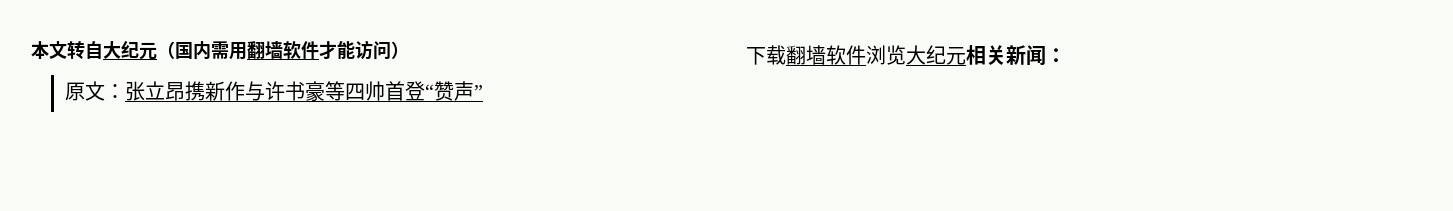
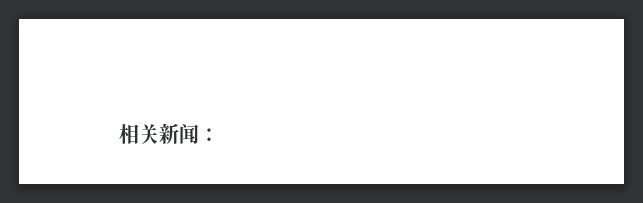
- 本文转自大纪元（国内需用翻墙软件才能访问）
- 原文：张立昂携新作与许书豪等四帅首登“赞声”
- 下载翻墙软件浏览大纪元相关新闻：
+ 相关新闻：

